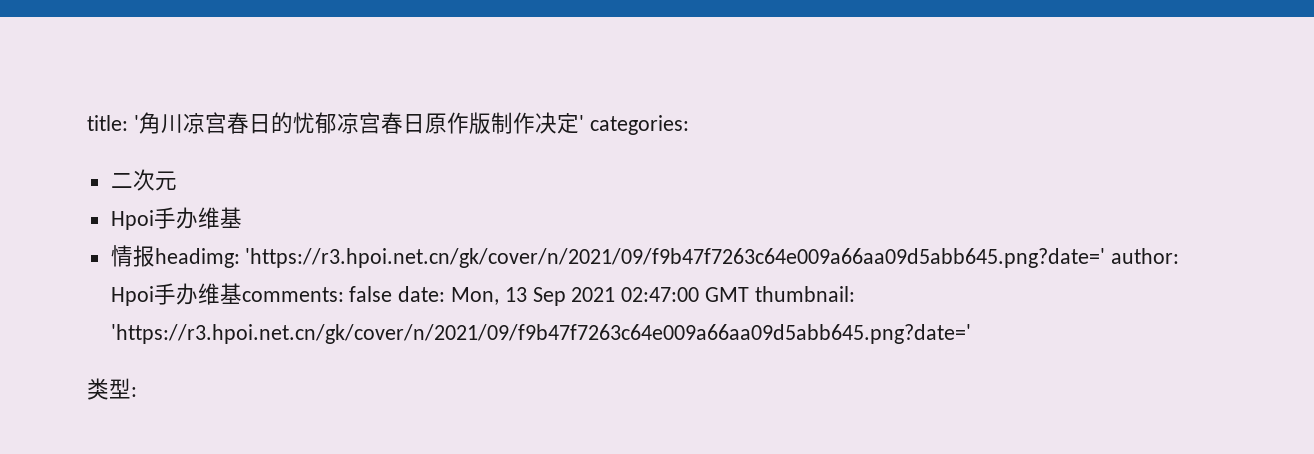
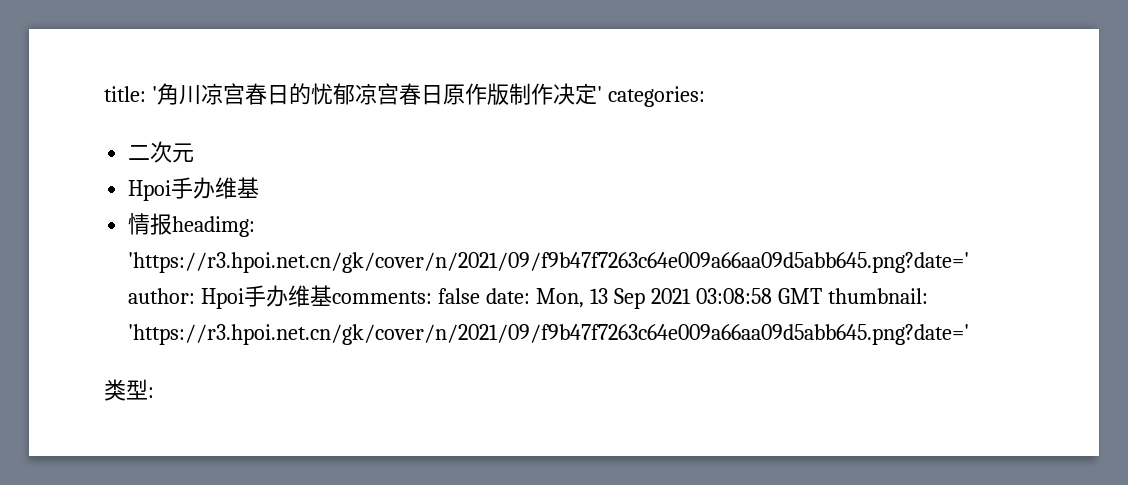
- 情报headimg: 'https://r3.hpoi.net.cn/gk/cover/n/2021/09/f9b47f7263c64e009a66aa09d5abb645.png?date=' author: Hpoi手办维基comments: false date: Mon, 13 Sep 2021 02:47:00 GMT thumbnail: 'https://r3.hpoi.net.cn/gk/cover/n/2021/09/f9b47f7263c64e009a66aa09d5abb645.png?date='
+ 情报headimg: 'https://r3.hpoi.net.cn/gk/cover/n/2021/09/f9b47f7263c64e009a66aa09d5abb645.png?date=' author: Hpoi手办维基comments: false date: Mon, 13 Sep 2021 03:08:58 GMT thumbnail: 'https://r3.hpoi.net.cn/gk/cover/n/2021/09/f9b47f7263c64e009a66aa09d5abb645.png?date='

